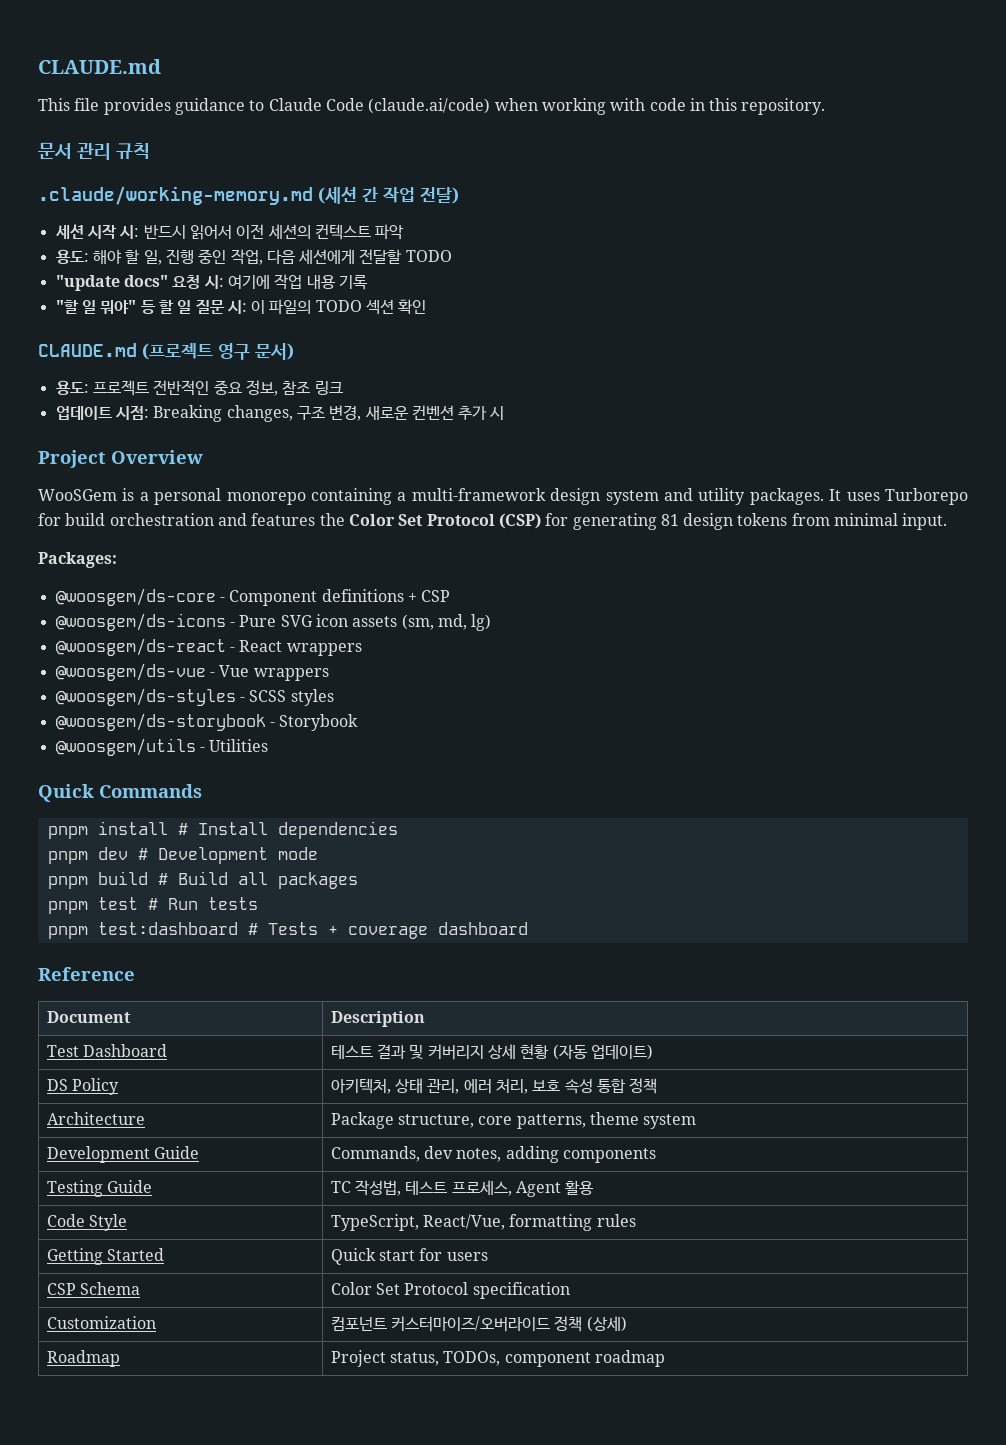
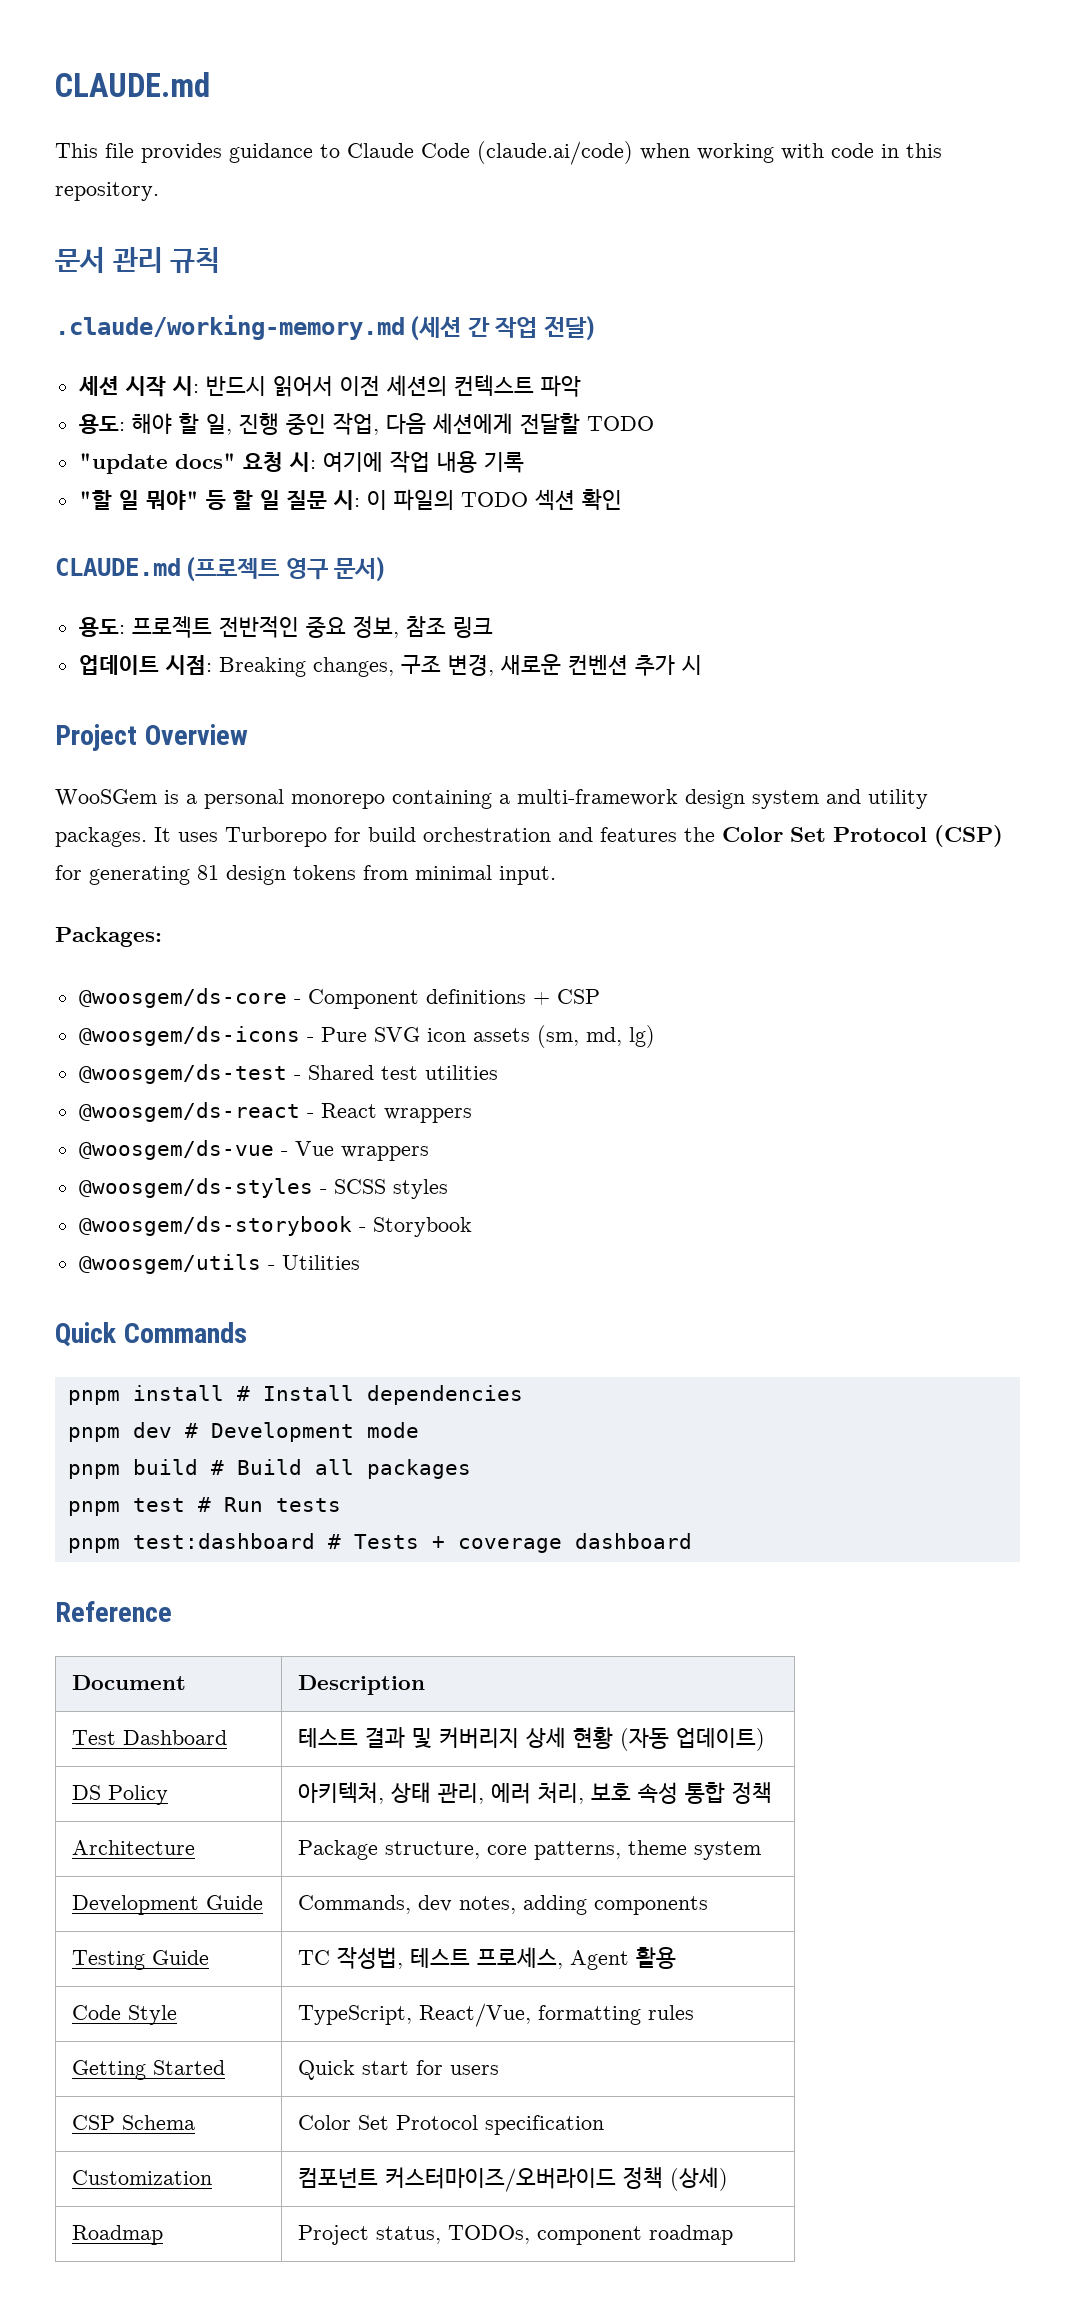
+ @woosgem/ds-test - Shared test utilities

